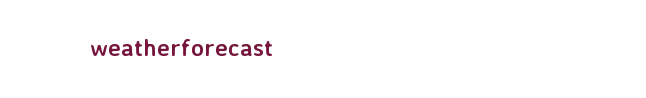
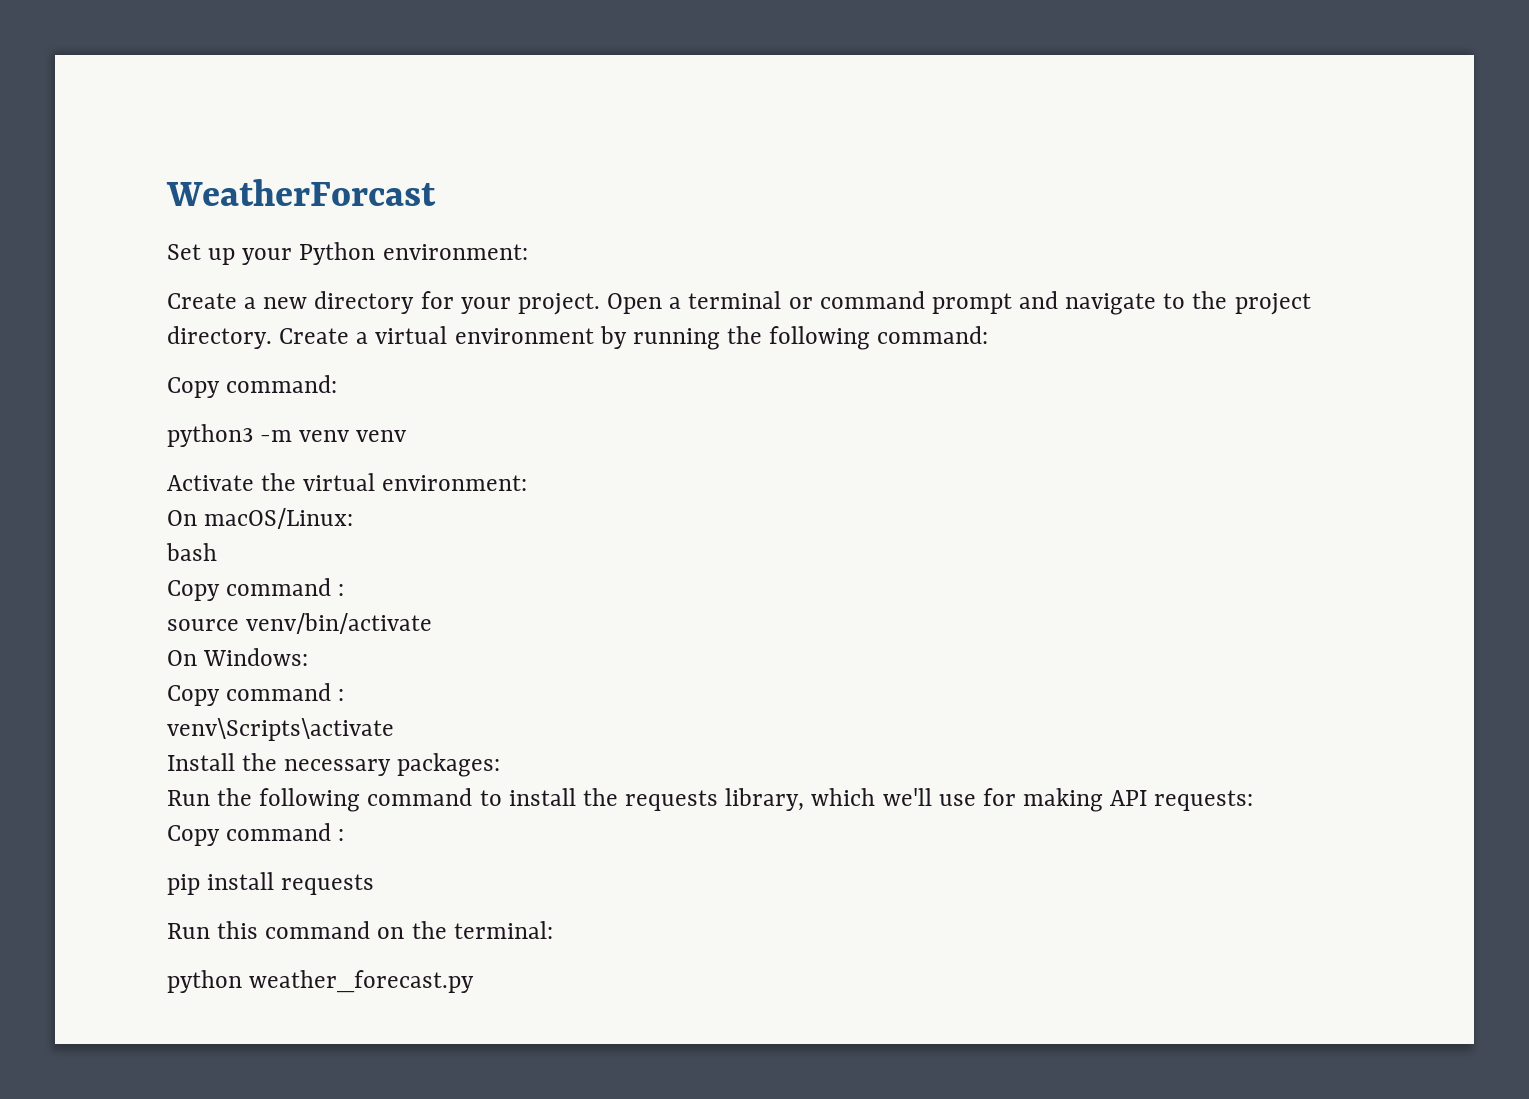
- weatherforecast
+ WeatherForcast
+ Set up your Python environment:
+ Create a new directory for your project. Open a terminal or command prompt and navigate to the project directory. Create a virtual environment by running the following command:
+ Copy command:
+ python3 -m venv venv
+ Activate the virtual environment:
+ On macOS/Linux:
+ bash
+ Copy command :
+ source venv/bin/activate
+ On Windows:
+ Copy command :
+ venv\Scripts\activate
+ Install the necessary packages:
+ Run the following command to install the requests library, which we'll use for making API requests:
+ Copy command :
+ pip install requests
+ Run this command on the terminal:
+ python weather_forecast.py

